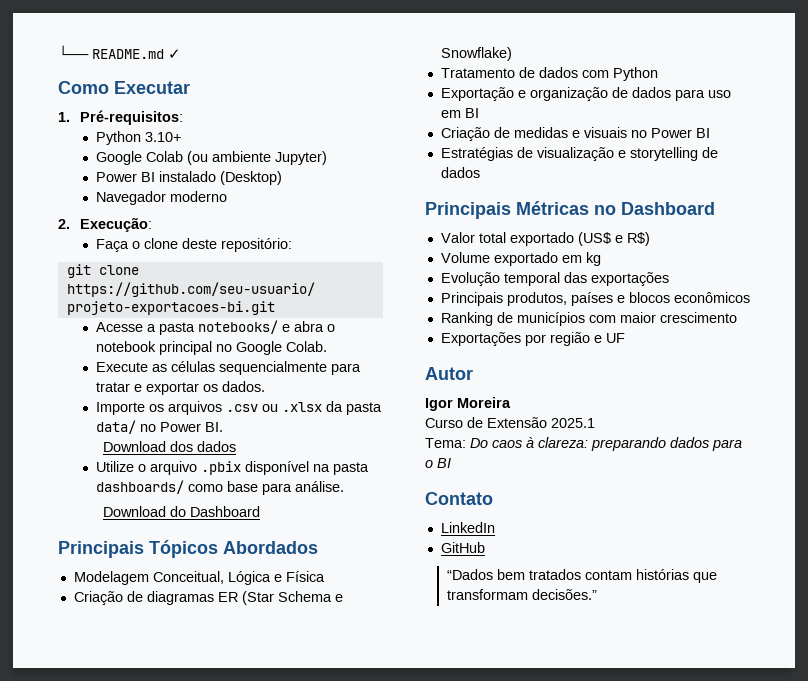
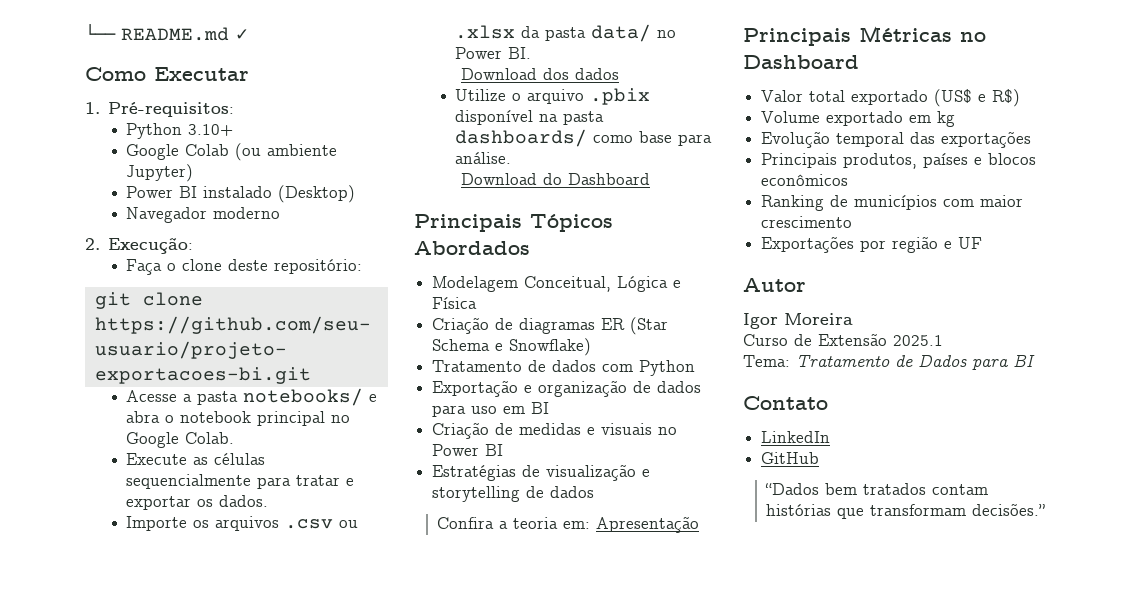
+ Confira a teoria em: Apresentação
- Tema: Do caos à clareza: preparando dados para o BI
+ Tema: Tratamento de Dados para BI

